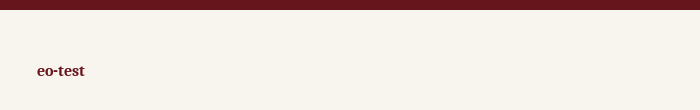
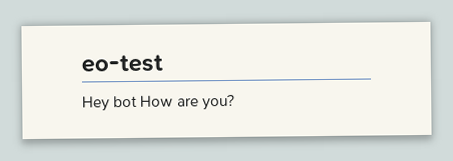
+ Hey bot How are you?

